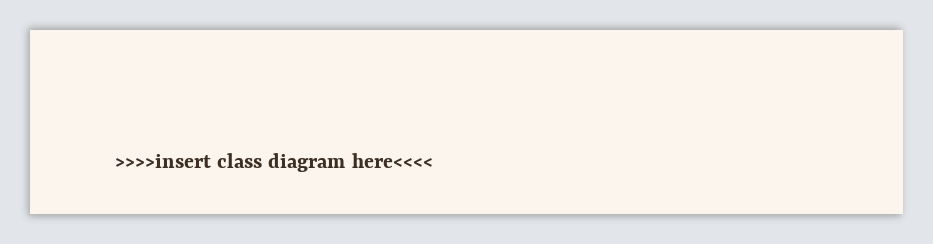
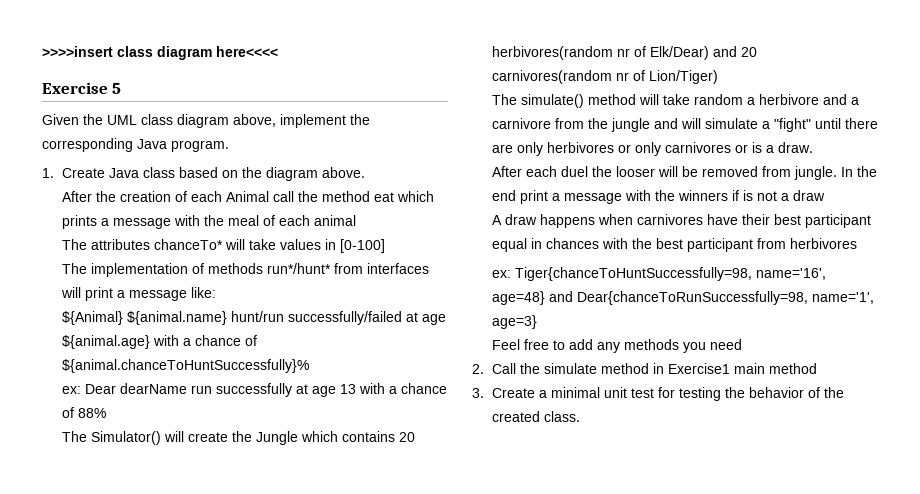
+ Exercise 5
+ Given the UML class diagram above, implement the corresponding Java program.
+ 1. Create Java class based on the diagram above.
+ After the creation of each Animal call the method eat which prints a message with the meal of each animal
+ The attributes chanceTo* will take values in [0-100]
+ The implementation of methods run*/hunt* from interfaces will print a message like:
+ ${Animal} ${animal.name} hunt/run successfully/failed at age ${animal.age} with a chance of ${animal.chanceToHuntSuccessfully}%
+ ex: Dear dearName run successfully at age 13 with a chance of 88%
+ The Simulator() will create the Jungle which contains 20 herbivores(random nr of Elk/Dear) and 20 carnivores(random nr of Lion/Tiger)
+ The simulate() method will take random a herbivore and a carnivore from the jungle and will simulate a "fight" until there are only herbivores or only carnivores or is a draw.
+ After each duel the looser will be removed from jungle. In the end print a message with the winners if is not a draw
+ A draw happens when carnivores have their best participant equal in chances with the best participant from herbivores
+ ex: Tiger{chanceToHuntSuccessfully=98, name='16', age=48} and Dear{chanceToRunSuccessfully=98, name='1', age=3}
+ Feel free to add any methods you need
+ 2. Call the simulate method in Exercise1 main method
+ 3. Create a minimal unit test for testing the behavior of the created class.

